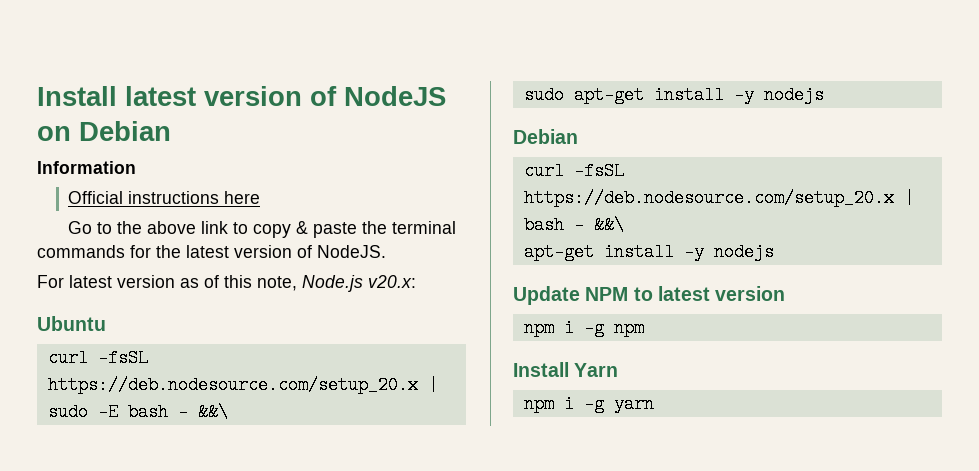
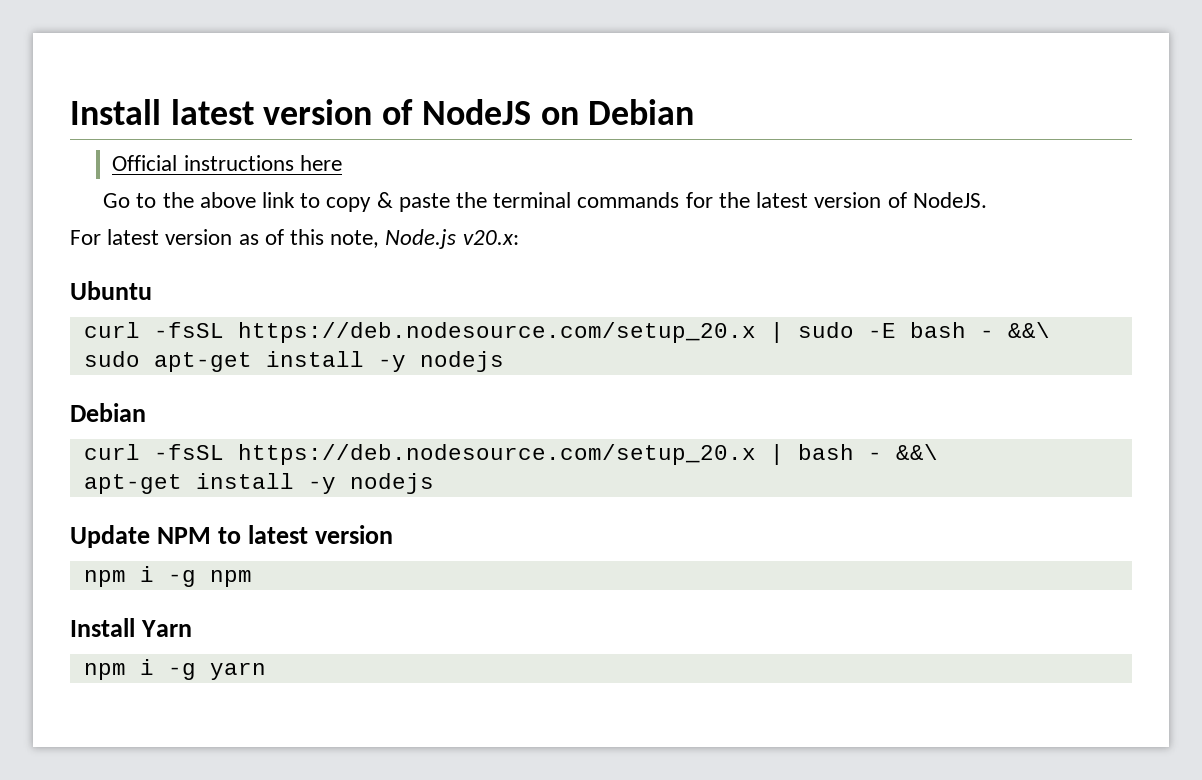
- Information

